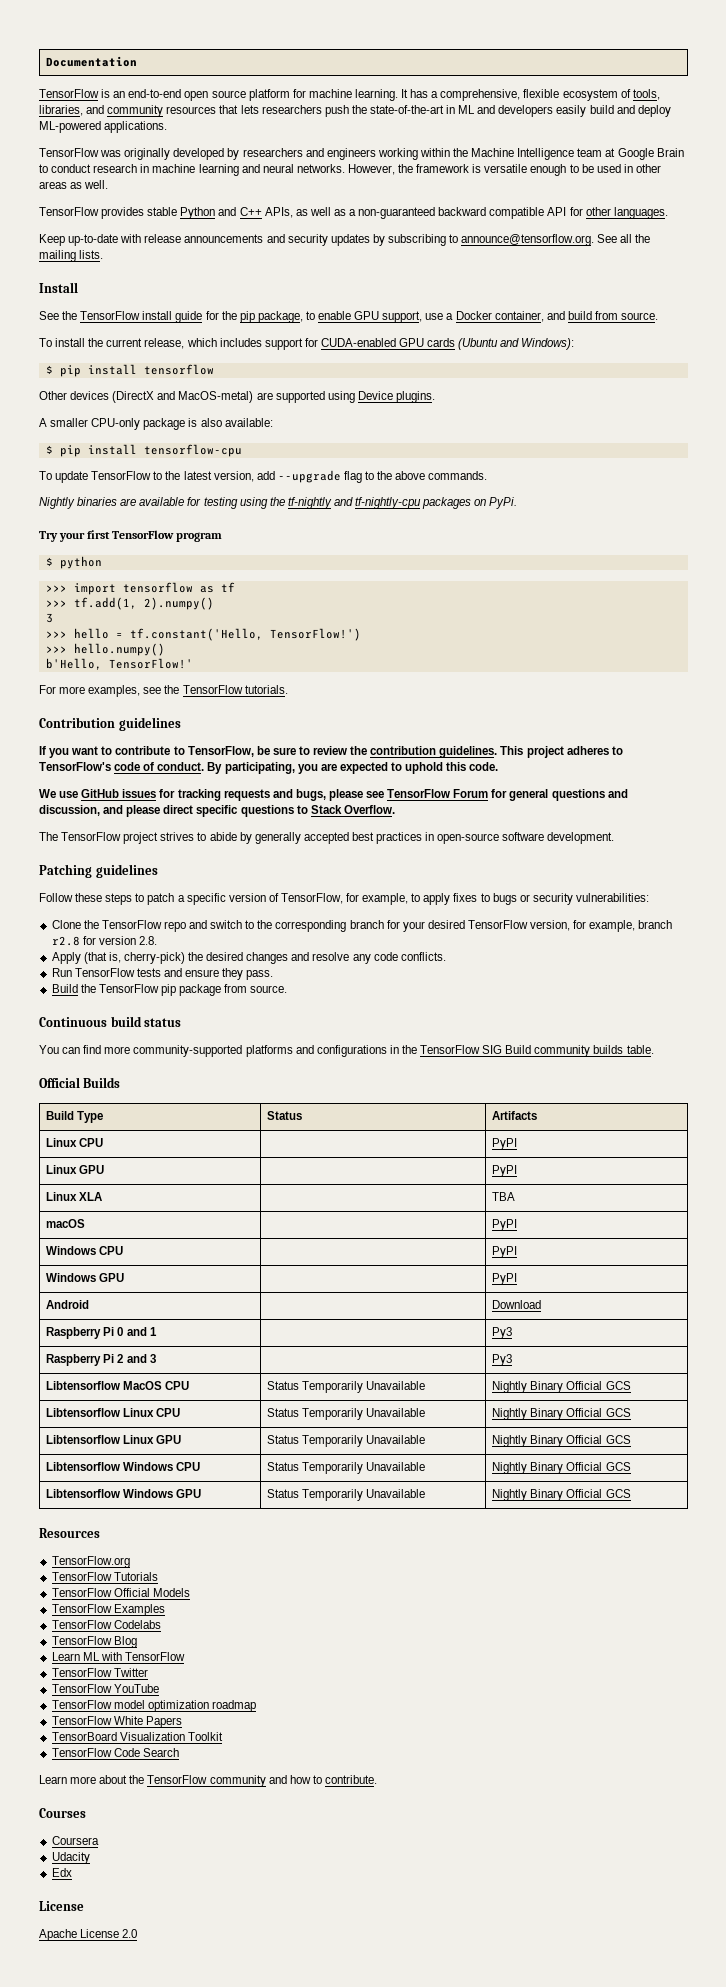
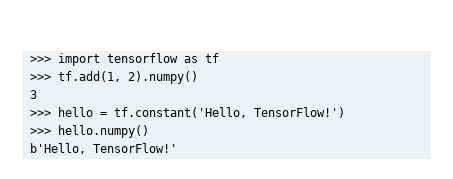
- Documentation
- TensorFlow is an end-to-end open source platform for machine learning. It has a comprehensive, flexible ecosystem of tools, libraries, and community resources that lets researchers push the state-of-the-art in ML and developers easily build and deploy ML-powered applications.
- TensorFlow was originally developed by researchers and engineers working within the Machine Intelligence team at Google Brain to conduct research in machine learning and neural networks. However, the framework is versatile enough to be used in other areas as well.
- TensorFlow provides stable Python and C++ APIs, as well as a non-guaranteed backward compatible API for other languages.
- Keep up-to-date with release announcements and security updates by subscribing to announce@tensorflow.org. See all the mailing lists.
- Install
- See the TensorFlow install guide for the pip package, to enable GPU support, use a Docker container, and build from source.
- To install the current release, which includes support for CUDA-enabled GPU cards (Ubuntu and Windows):
- $ pip install tensorflow
- Other devices (DirectX and MacOS-metal) are supported using Device plugins.
- A smaller CPU-only package is also available:
- $ pip install tensorflow-cpu
- To update TensorFlow to the latest version, add --upgrade flag to the above commands.
- Nightly binaries are available for testing using the tf-nightly and tf-nightly-cpu packages on PyPi.
- Try your first TensorFlow program
- $ python
- For more examples, see the TensorFlow tutorials.
- Contribution guidelines
- If you want to contribute to TensorFlow, be sure to review the contribution guidelines. This project adheres to TensorFlow's code of conduct. By participating, you are expected to uphold this code.
- We use GitHub issues for tracking requests and bugs, please see TensorFlow Forum for general questions and discussion, and please direct specific questions to Stack Overflow.
- The TensorFlow project strives to abide by generally accepted best practices in open-source software development.
- Patching guidelines
- Follow these steps to patch a specific version of TensorFlow, for example, to apply fixes to bugs or security vulnerabilities:
- Clone the TensorFlow repo and switch to the corresponding branch for your desired TensorFlow version, for example, branch r2.8 for version 2.8.
- Apply (that is, cherry-pick) the desired changes and resolve any code conflicts.
- Run TensorFlow tests and ensure they pass.
- Build the TensorFlow pip package from source.
- Continuous build status
- You can find more community-supported platforms and configurations in the TensorFlow SIG Build community builds table.
- Official Builds
- Build Type | Status | Artifacts
- Linux CPU | | PyPI
- Linux GPU | | PyPI
- Linux XLA | | TBA
- macOS | | PyPI
- Windows CPU | | PyPI
- Windows GPU | | PyPI
- Android | | Download
- Raspberry Pi 0 and 1 | | Py3
- Raspberry Pi 2 and 3 | | Py3
- Libtensorflow MacOS CPU | Status Temporarily Unavailable | Nightly Binary Official GCS
- Libtensorflow Linux CPU | Status Temporarily Unavailable | Nightly Binary Official GCS
- Libtensorflow Linux GPU | Status Temporarily Unavailable | Nightly Binary Official GCS
- Libtensorflow Windows CPU | Status Temporarily Unavailable | Nightly Binary Official GCS
- Libtensorflow Windows GPU | Status Temporarily Unavailable | Nightly Binary Official GCS
- Resources
- TensorFlow.org
- TensorFlow Tutorials
- TensorFlow Official Models
- TensorFlow Examples
- TensorFlow Codelabs
- TensorFlow Blog
- Learn ML with TensorFlow
- TensorFlow Twitter
- TensorFlow YouTube
- TensorFlow model optimization roadmap
- TensorFlow White Papers
- TensorBoard Visualization Toolkit
- TensorFlow Code Search
- Learn more about the TensorFlow community and how to contribute.
- Courses
- Coursera
- Udacity
- Edx
- License
- Apache License 2.0

